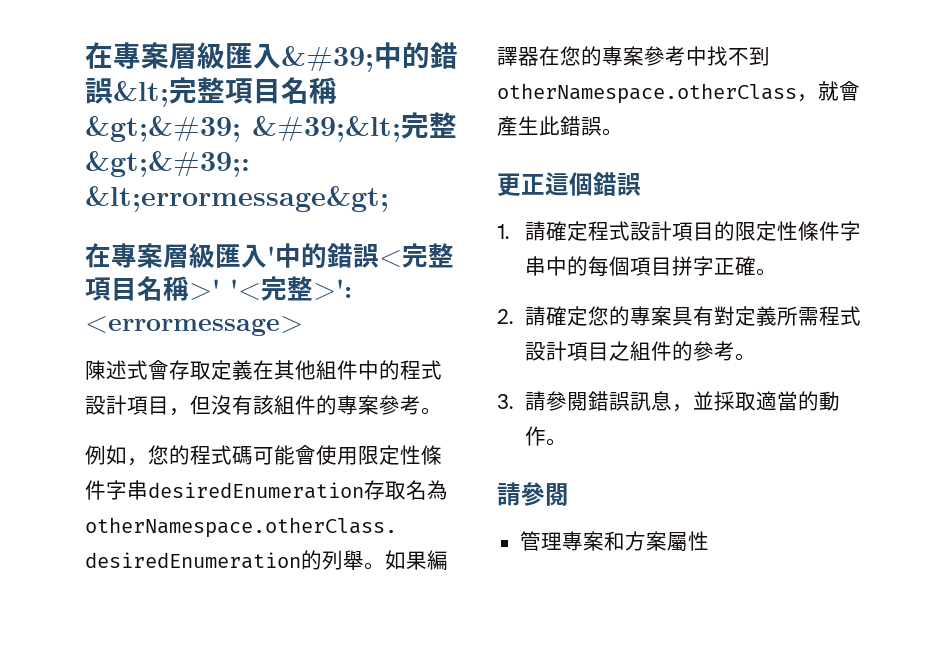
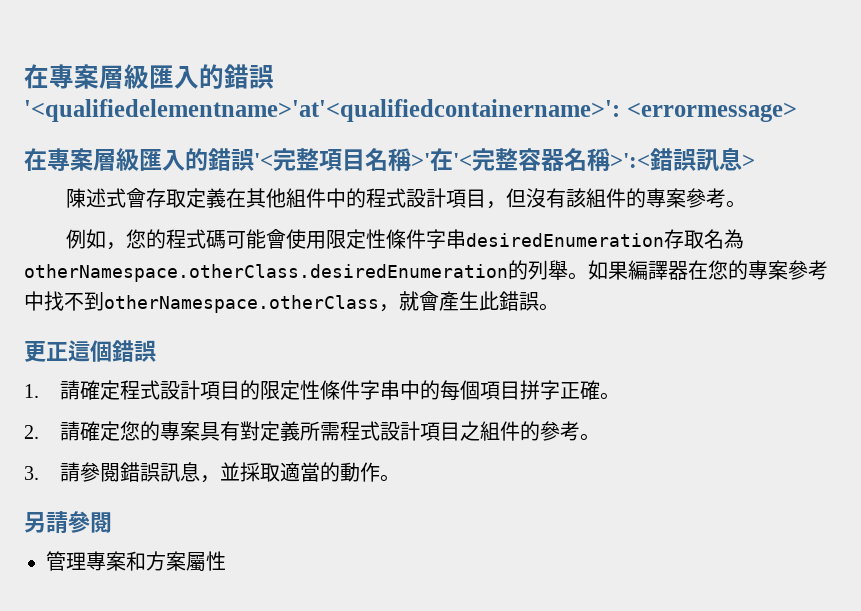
- 在專案層級匯入&#39;中的錯誤&lt;完整項目名稱&gt;&#39; &#39;&lt;完整&gt;&#39;: &lt;errormessage&gt;
- 在專案層級匯入'中的錯誤<完整項目名稱>' '<完整>': <errormessage>
+ 在專案層級匯入的錯誤'<qualifiedelementname>'at'<qualifiedcontainername>': <errormessage>
+ 在專案層級匯入的錯誤'<完整項目名稱>'在'<完整容器名稱>':<錯誤訊息>
  3.請參閱錯誤訊息，並採取適當的動作。
- 請參閱
+ 另請參閱

